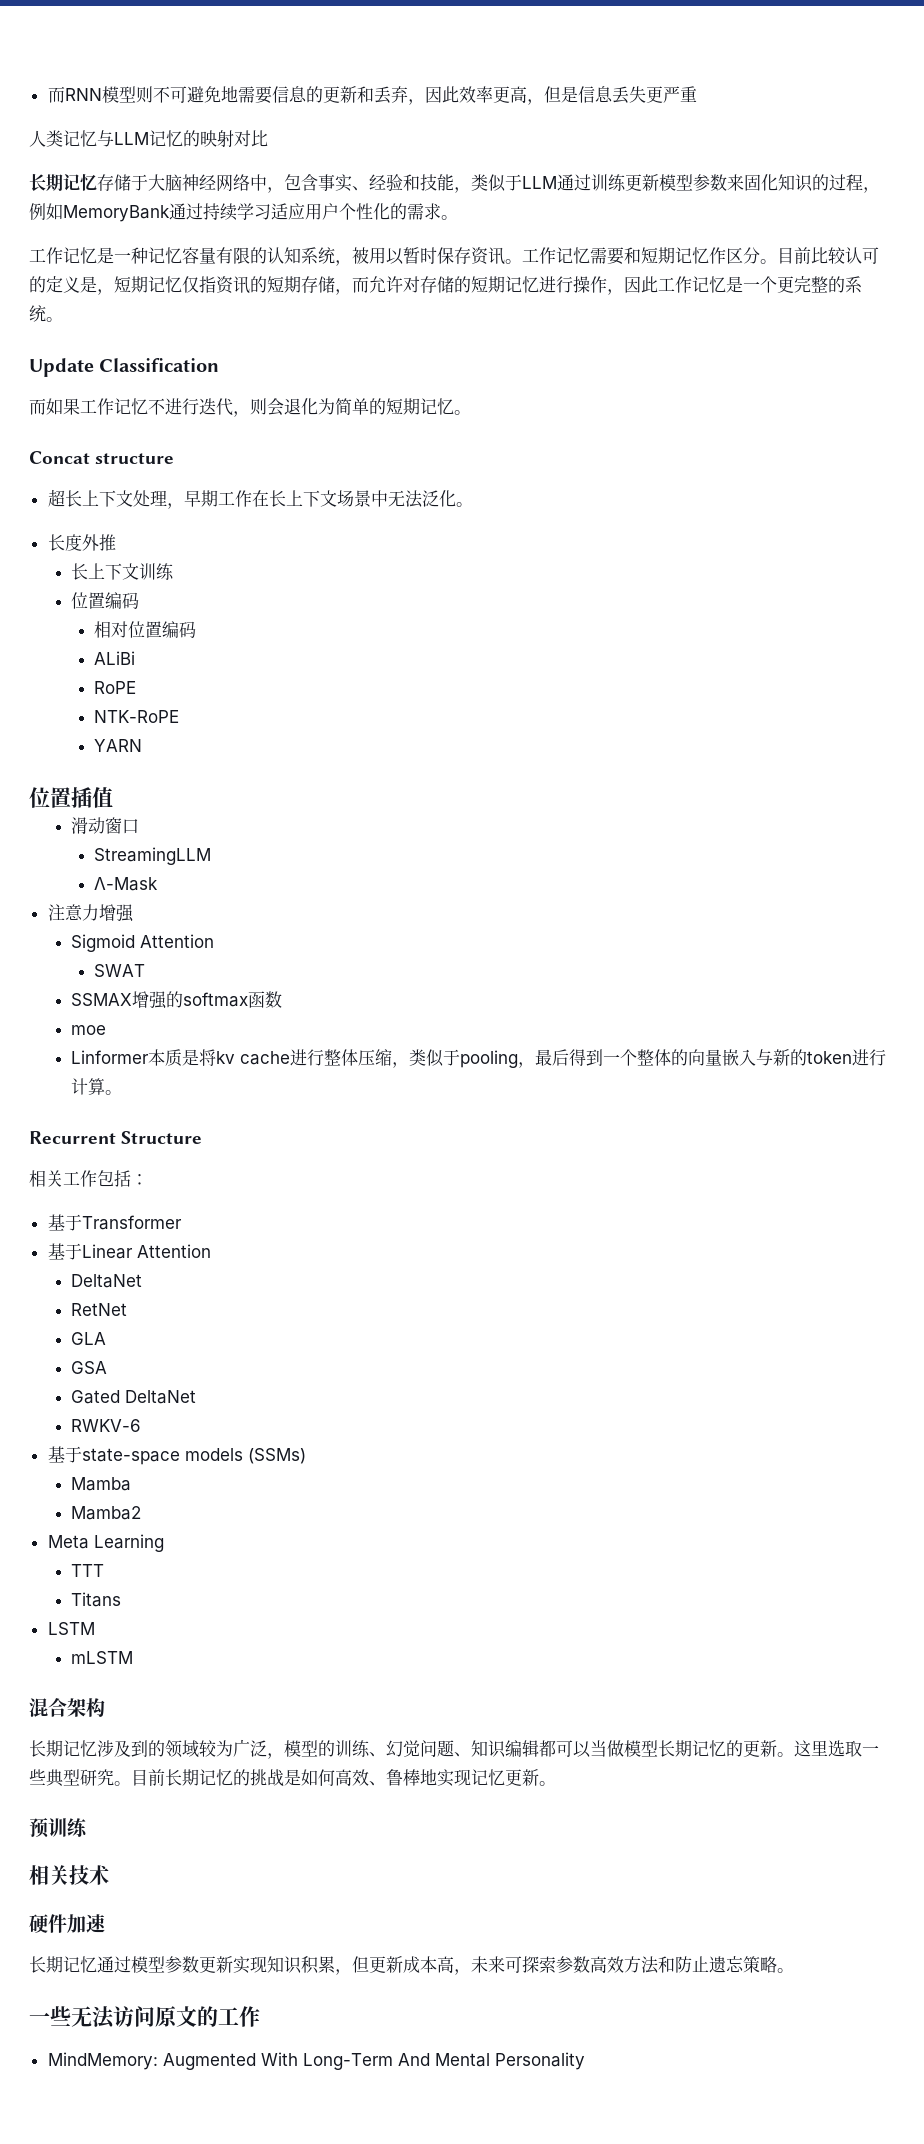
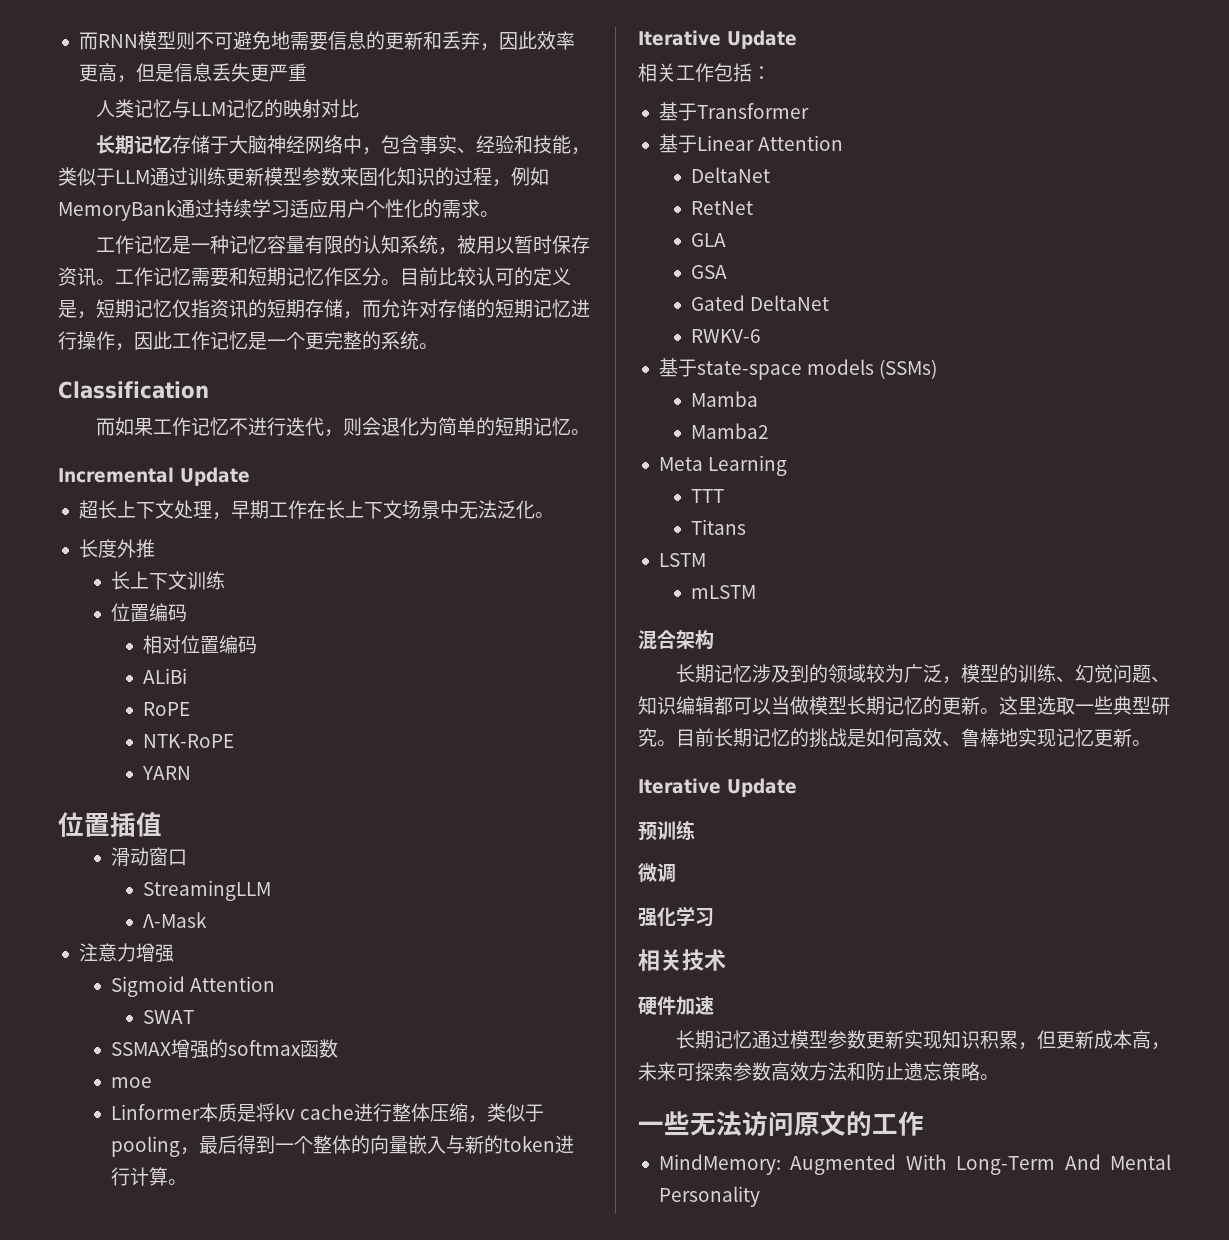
- Update Classification
+ Classification
- Concat structure
+ Incremental Update
  Linformer本质是将kv cache进行整体压缩，类似于pooling，最后得到一个整体的向量嵌入与新的token进行计算。
- Recurrent Structure
+ Iterative Update
  目前长期记忆的挑战是如何高效、鲁棒地实现记忆更新。
+ Iterative Update
+ 微调
+ 强化学习

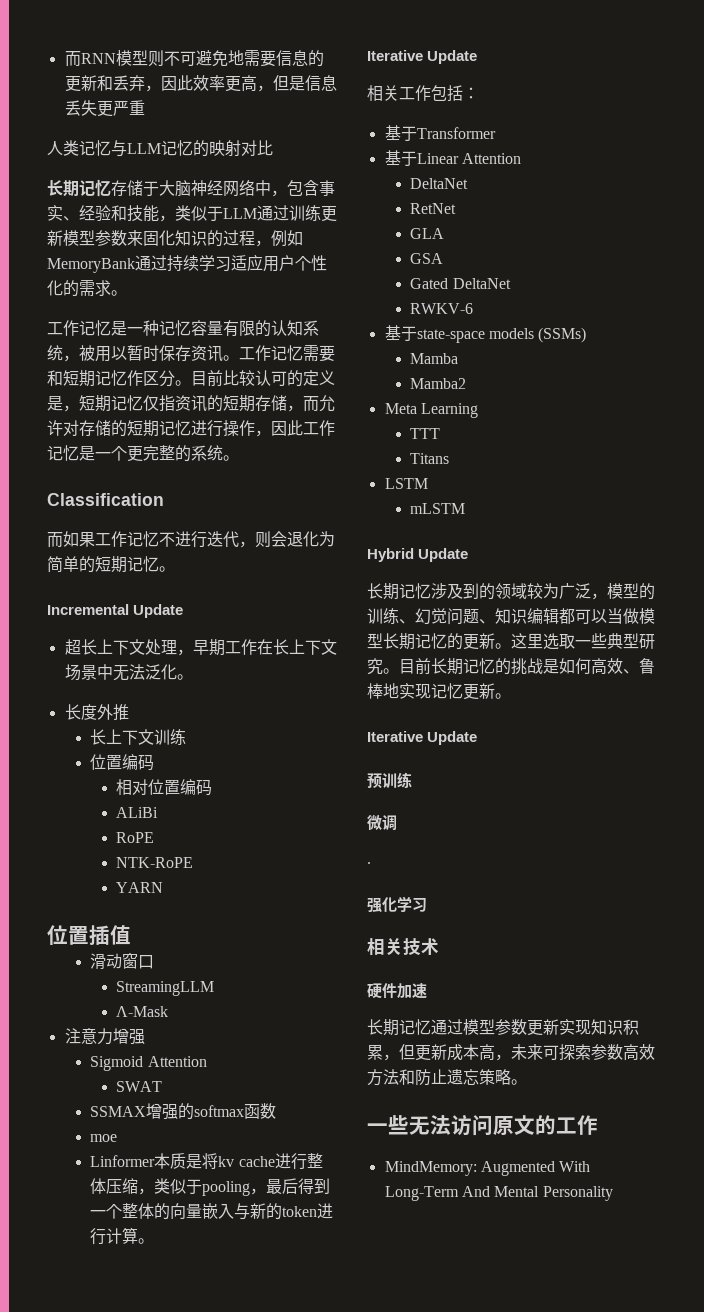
- 混合架构
+ Hybrid Update
+ .

